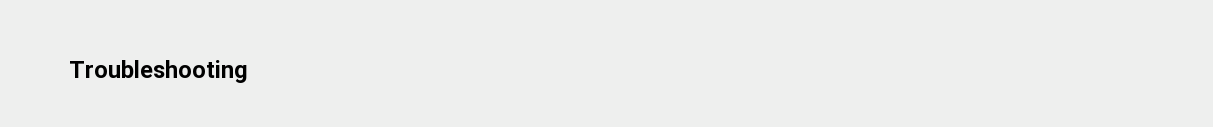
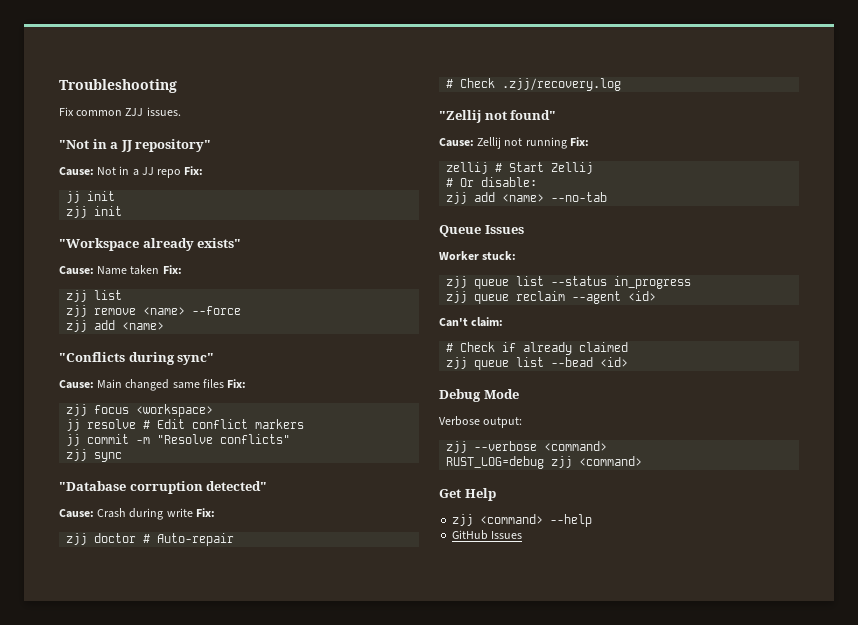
+ Fix common ZJJ issues.
+ "Not in a JJ repository"
+ Cause: Not in a JJ repo Fix:
+ jj init
+ zjj init
+ "Workspace already exists"
+ Cause: Name taken Fix:
+ zjj list
+ zjj remove <name> --force
+ zjj add <name>
+ "Conflicts during sync"
+ Cause: Main changed same files Fix:
+ zjj focus <workspace>
+ jj resolve # Edit conflict markers
+ jj commit -m "Resolve conflicts"
+ zjj sync
+ "Database corruption detected"
+ Cause: Crash during write Fix:
+ zjj doctor # Auto-repair
+ # Check .zjj/recovery.log
+ "Zellij not found"
+ Cause: Zellij not running Fix:
+ zellij # Start Zellij
+ # Or disable:
+ zjj add <name> --no-tab
+ Queue Issues
+ Worker stuck:
+ zjj queue list --status in_progress
+ zjj queue reclaim --agent <id>
+ Can't claim:
+ # Check if already claimed
+ zjj queue list --bead <id>
+ Debug Mode
+ Verbose output:
+ zjj --verbose <command>
+ RUST_LOG=debug zjj <command>
+ Get Help
+ zjj <command> --help
+ GitHub Issues

